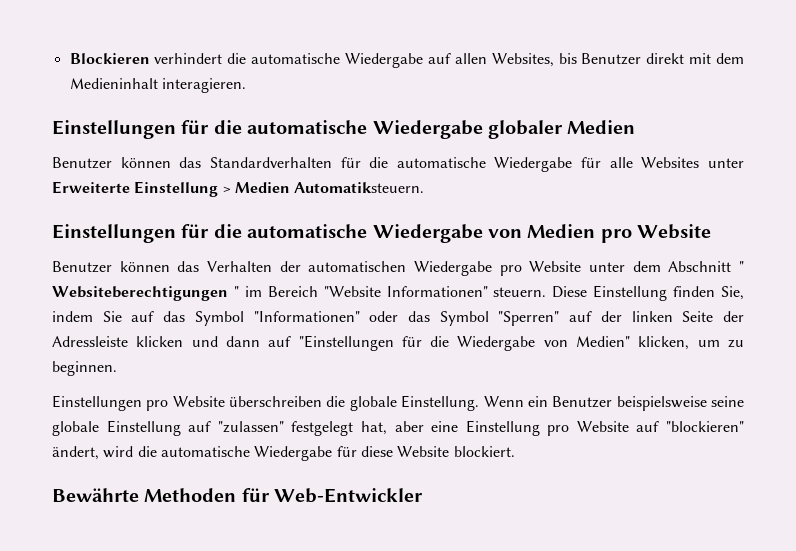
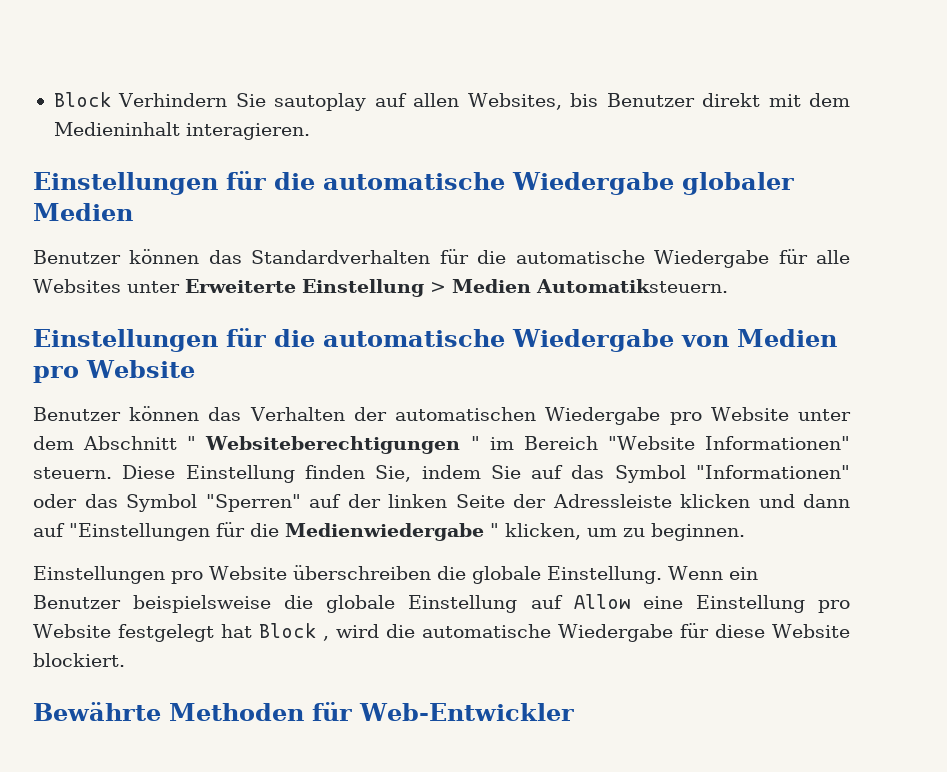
- Blockieren verhindert die automatische Wiedergabe auf allen Websites, bis Benutzer direkt mit dem Medieninhalt interagieren.
+ Block Verhindern Sie sautoplay auf allen Websites, bis Benutzer direkt mit dem Medieninhalt interagieren.
- Diese Einstellung finden Sie, indem Sie auf das Symbol "Informationen" oder das Symbol "Sperren" auf der linken Seite der Adressleiste klicken und dann auf "Einstellungen für die Wiedergabe von Medien" klicken, um zu beginnen.
+ Diese Einstellung finden Sie, indem Sie auf das Symbol "Informationen" oder das Symbol "Sperren" auf der linken Seite der Adressleiste klicken und dann auf "Einstellungen für die Medienwiedergabe " klicken, um zu beginnen.
- Wenn ein Benutzer beispielsweise seine globale Einstellung auf "zulassen" festgelegt hat, aber eine Einstellung pro Website auf "blockieren" ändert, wird die automatische Wiedergabe für diese Website blockiert.
+ Wenn ein Benutzer beispielsweise die globale Einstellung auf Allow eine Einstellung pro Website festgelegt hat Block , wird die automatische Wiedergabe für diese Website blockiert.

